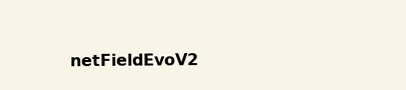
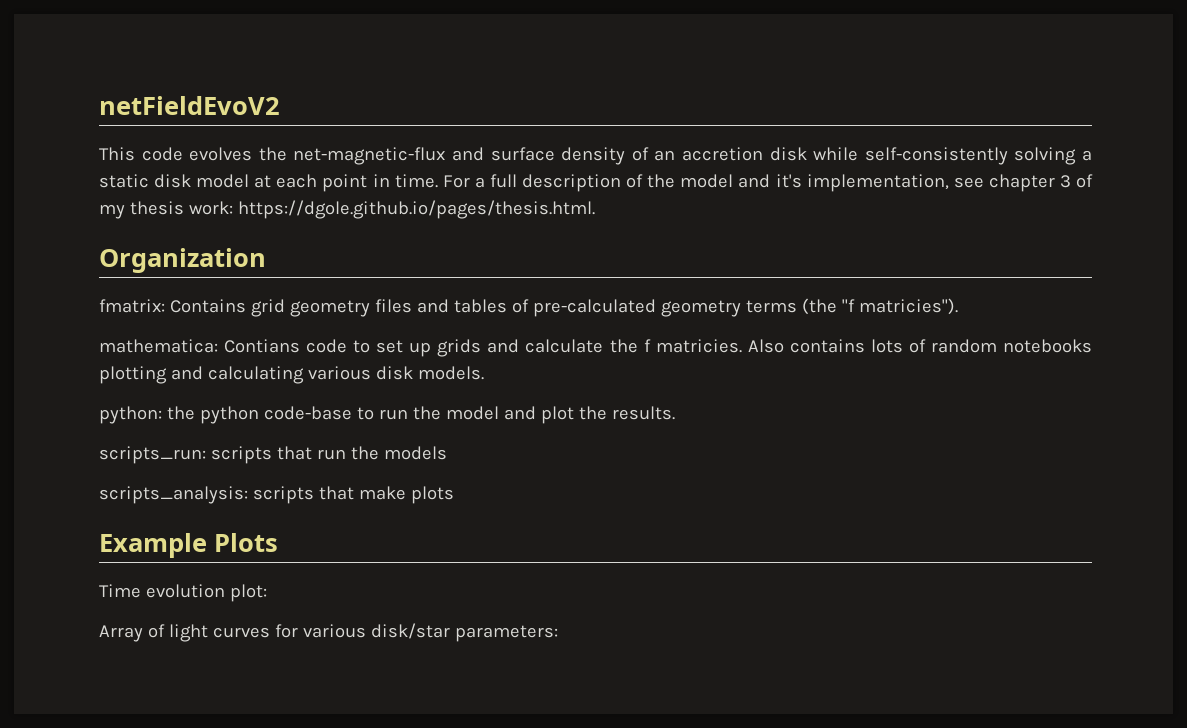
+ This code evolves the net-magnetic-flux and surface density of an accretion disk while self-consistently solving a static disk model at each point in time. For a full description of the model and it's implementation, see chapter 3 of my thesis work: https://dgole.github.io/pages/thesis.html.
+ Organization
+ fmatrix: Contains grid geometry files and tables of pre-calculated geometry terms (the "f matricies").
+ mathematica: Contians code to set up grids and calculate the f matricies. Also contains lots of random notebooks plotting and calculating various disk models.
+ python: the python code-base to run the model and plot the results.
+ scripts_run: scripts that run the models
+ scripts_analysis: scripts that make plots
+ Example Plots
+ Time evolution plot:
+ Array of light curves for various disk/star parameters:

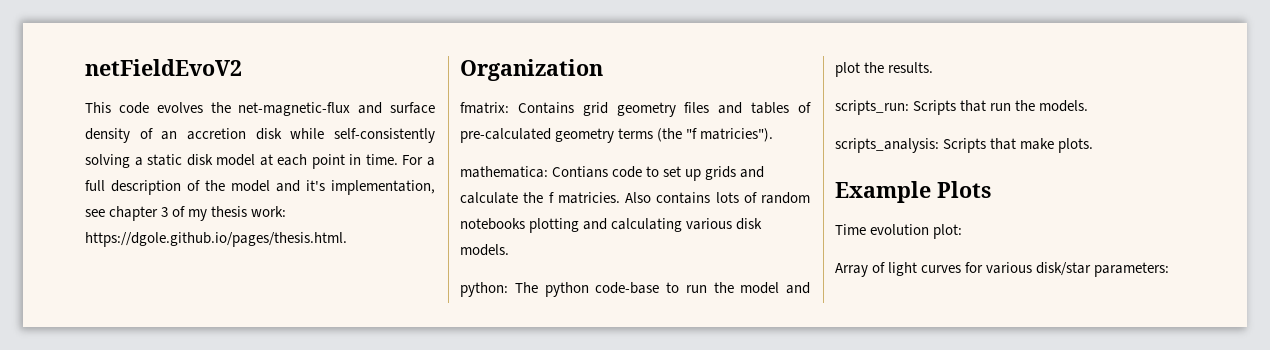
- python: the python code-base to run the model and plot the results.
+ python: The python code-base to run the model and plot the results.
- scripts_run: scripts that run the models
+ scripts_run: Scripts that run the models.
- scripts_analysis: scripts that make plots
+ scripts_analysis: Scripts that make plots.

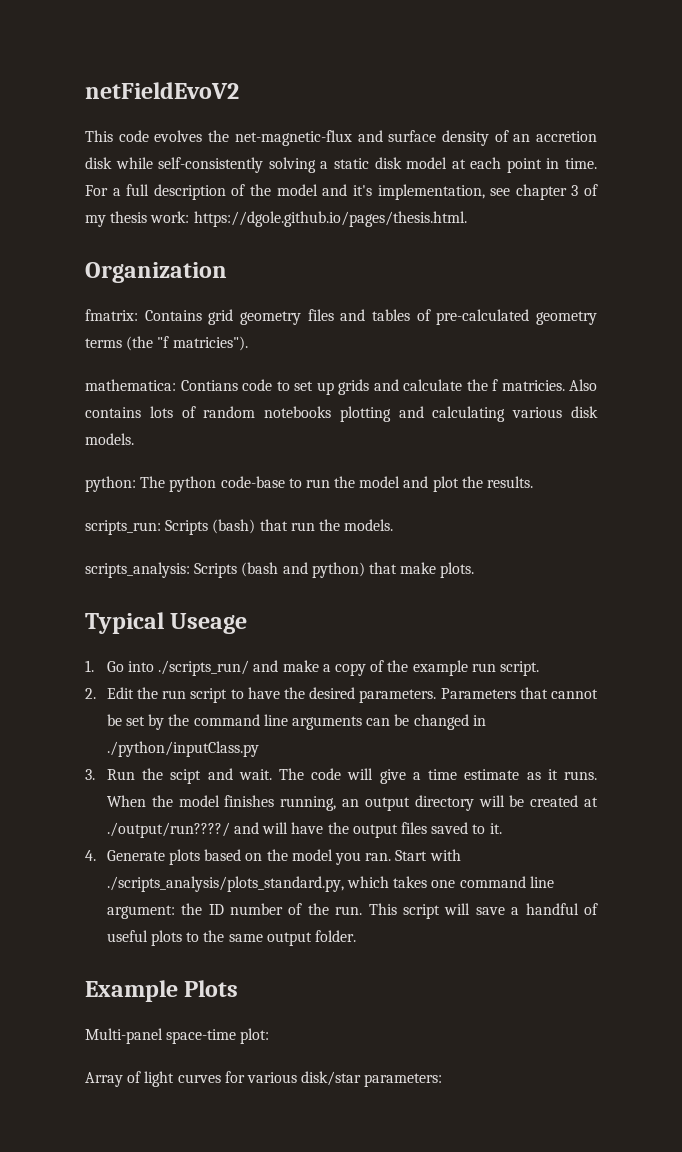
- scripts_run: Scripts that run the models.
+ scripts_run: Scripts (bash) that run the models.
- scripts_analysis: Scripts that make plots.
+ scripts_analysis: Scripts (bash and python) that make plots.
+ Typical Useage
+ 1. Go into ./scripts_run/ and make a copy of the example run script.
+ 2. Edit the run script to have the desired parameters. Parameters that cannot be set by the command line arguments can be changed in ./python/inputClass.py
+ 3. Run the scipt and wait. The code will give a time estimate as it runs. When the model finishes running, an output directory will be created at ./output/run????/ and will have the output files saved to it.
+ 4. Generate plots based on the model you ran. Start with ./scripts_analysis/plots_standard.py, which takes one command line argument: the ID number of the run. This script will save a handful of useful plots to the same output folder.
- Time evolution plot:
+ Multi-panel space-time plot:

